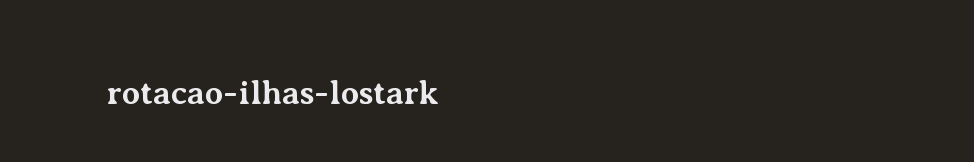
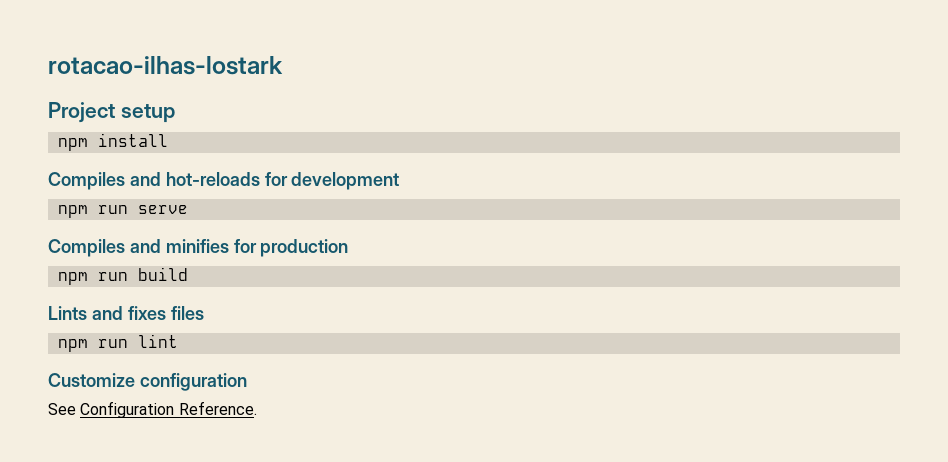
+ Project setup
+ npm install
+ Compiles and hot-reloads for development
+ npm run serve
+ Compiles and minifies for production
+ npm run build
+ Lints and fixes files
+ npm run lint
+ Customize configuration
+ See Configuration Reference.

